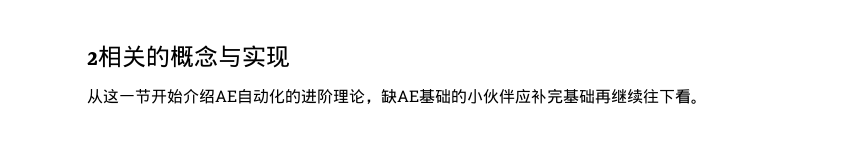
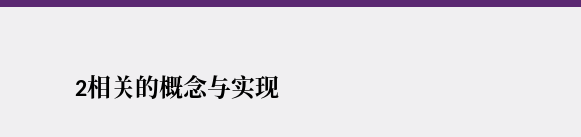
- 从这一节开始介绍AE自动化的进阶理论，缺AE基础的小伙伴应补完基础再继续往下看。

